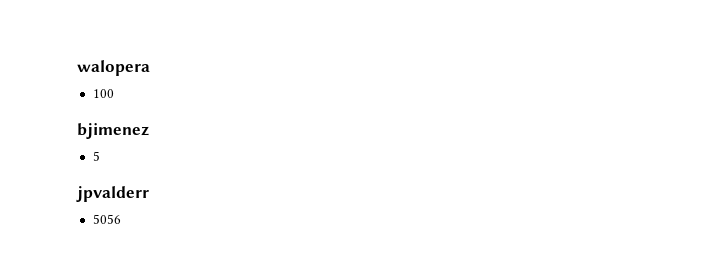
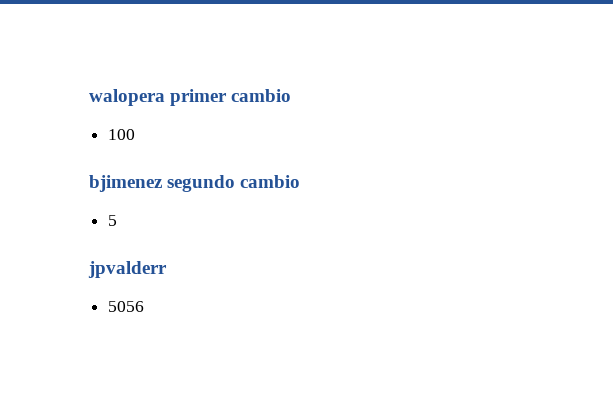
- walopera
+ walopera primer cambio
- bjimenez
+ bjimenez segundo cambio

